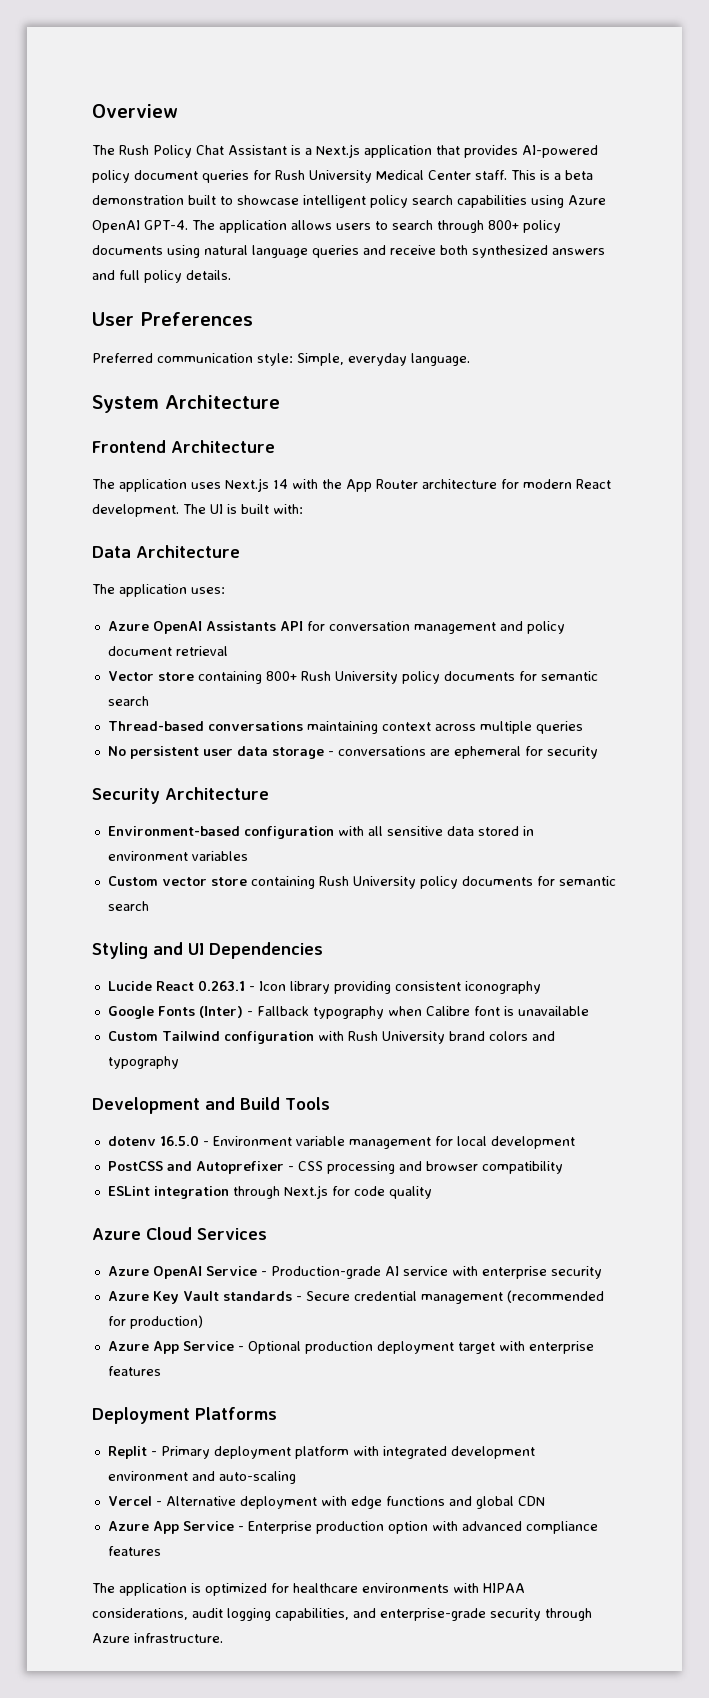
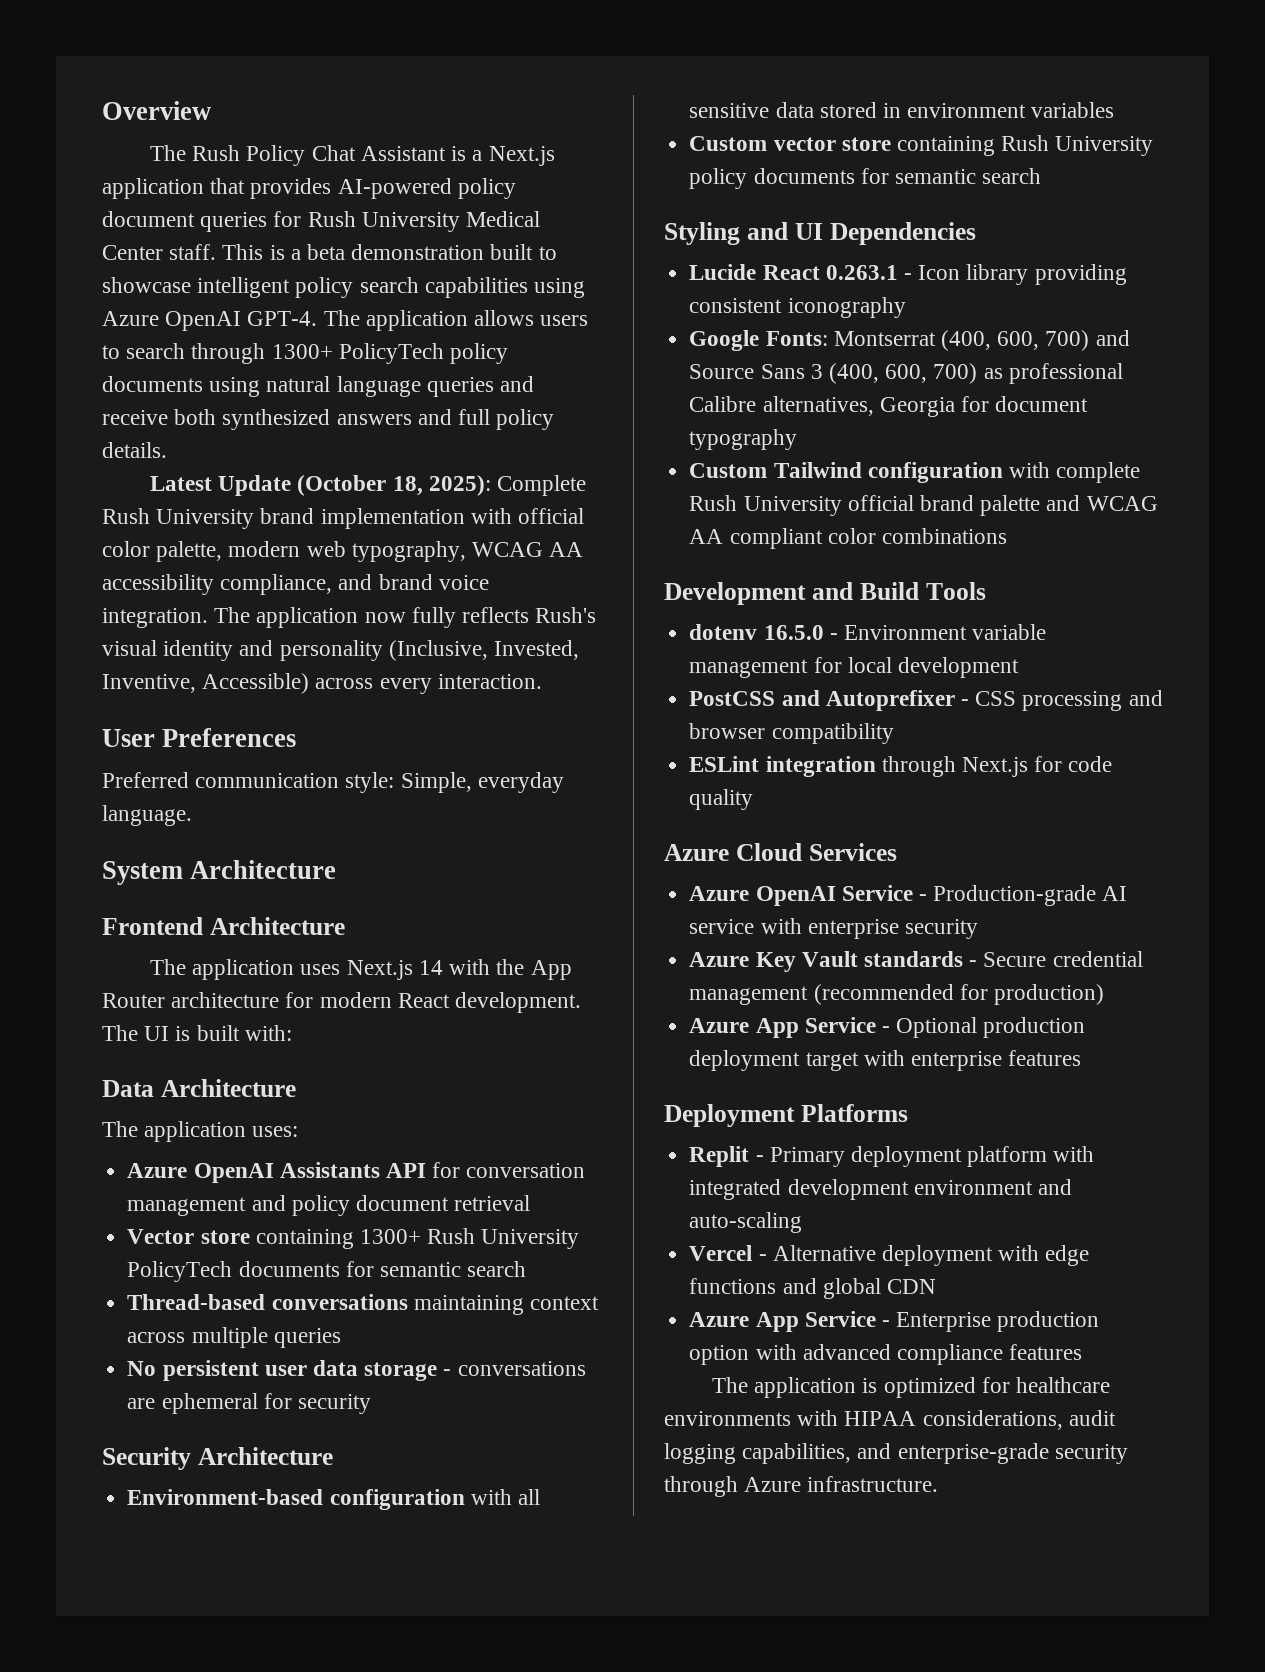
- The application allows users to search through 800+ policy documents using natural language queries and receive both synthesized answers and full policy details.
+ The application allows users to search through 1300+ PolicyTech policy documents using natural language queries and receive both synthesized answers and full policy details.
+ Latest Update (October 18, 2025): Complete Rush University brand implementation with official color palette, modern web typography, WCAG AA accessibility compliance, and brand voice integration. The application now fully reflects Rush's visual identity and personality (Inclusive, Invested, Inventive, Accessible) across every interaction.
- Vector store containing 800+ Rush University policy documents for semantic search
+ Vector store containing 1300+ Rush University PolicyTech documents for semantic search
- Google Fonts (Inter) - Fallback typography when Calibre font is unavailable
+ Google Fonts: Montserrat (400, 600, 700) and Source Sans 3 (400, 600, 700) as professional Calibre alternatives, Georgia for document typography
- Custom Tailwind configuration with Rush University brand colors and typography
+ Custom Tailwind configuration with complete Rush University official brand palette and WCAG AA compliant color combinations

